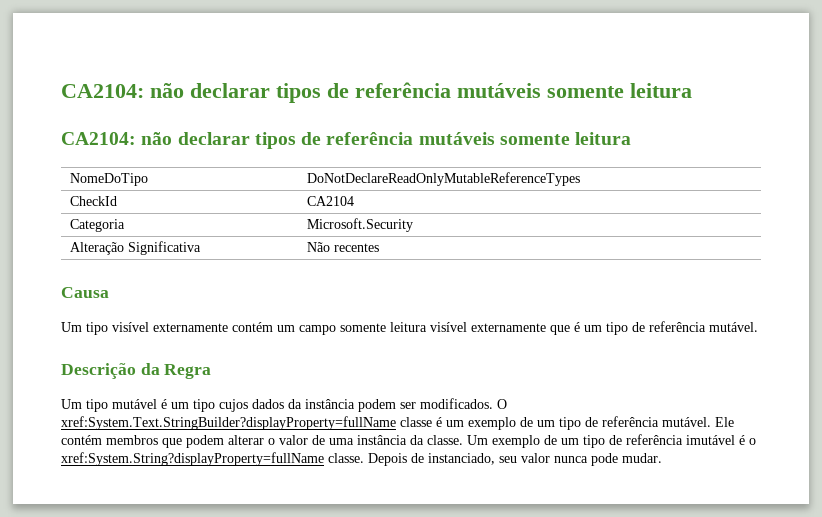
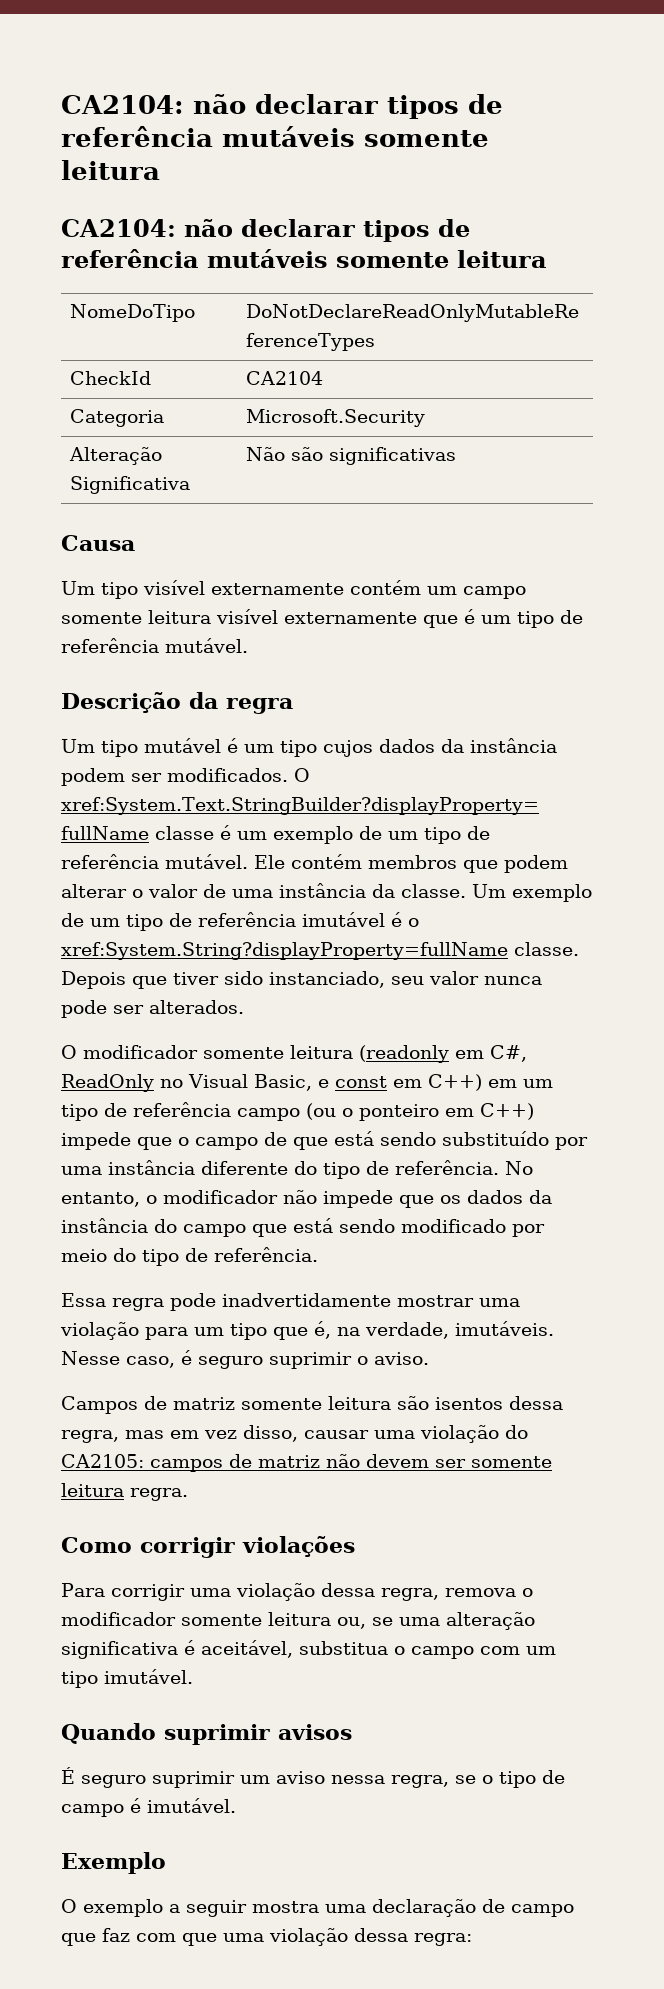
- Alteração Significativa | Não recentes
+ Alteração Significativa | Não são significativas
- Descrição da Regra
+ Descrição da regra
- Depois de instanciado, seu valor nunca pode mudar.
+ Depois que tiver sido instanciado, seu valor nunca pode ser alterados.
+ O modificador somente leitura (readonly em C#, ReadOnly no Visual Basic, e const em C++) em um tipo de referência campo (ou o ponteiro em C++) impede que o campo de que está sendo substituído por uma instância diferente do tipo de referência. No entanto, o modificador não impede que os dados da instância do campo que está sendo modificado por meio do tipo de referência.
+ Essa regra pode inadvertidamente mostrar uma violação para um tipo que é, na verdade, imutáveis. Nesse caso, é seguro suprimir o aviso.
+ Campos de matriz somente leitura são isentos dessa regra, mas em vez disso, causar uma violação do CA2105: campos de matriz não devem ser somente leitura regra.
+ Como corrigir violações
+ Para corrigir uma violação dessa regra, remova o modificador somente leitura ou, se uma alteração significativa é aceitável, substitua o campo com um tipo imutável.
+ Quando suprimir avisos
+ É seguro suprimir um aviso nessa regra, se o tipo de campo é imutável.
+ Exemplo
+ O exemplo a seguir mostra uma declaração de campo que faz com que uma violação dessa regra:

